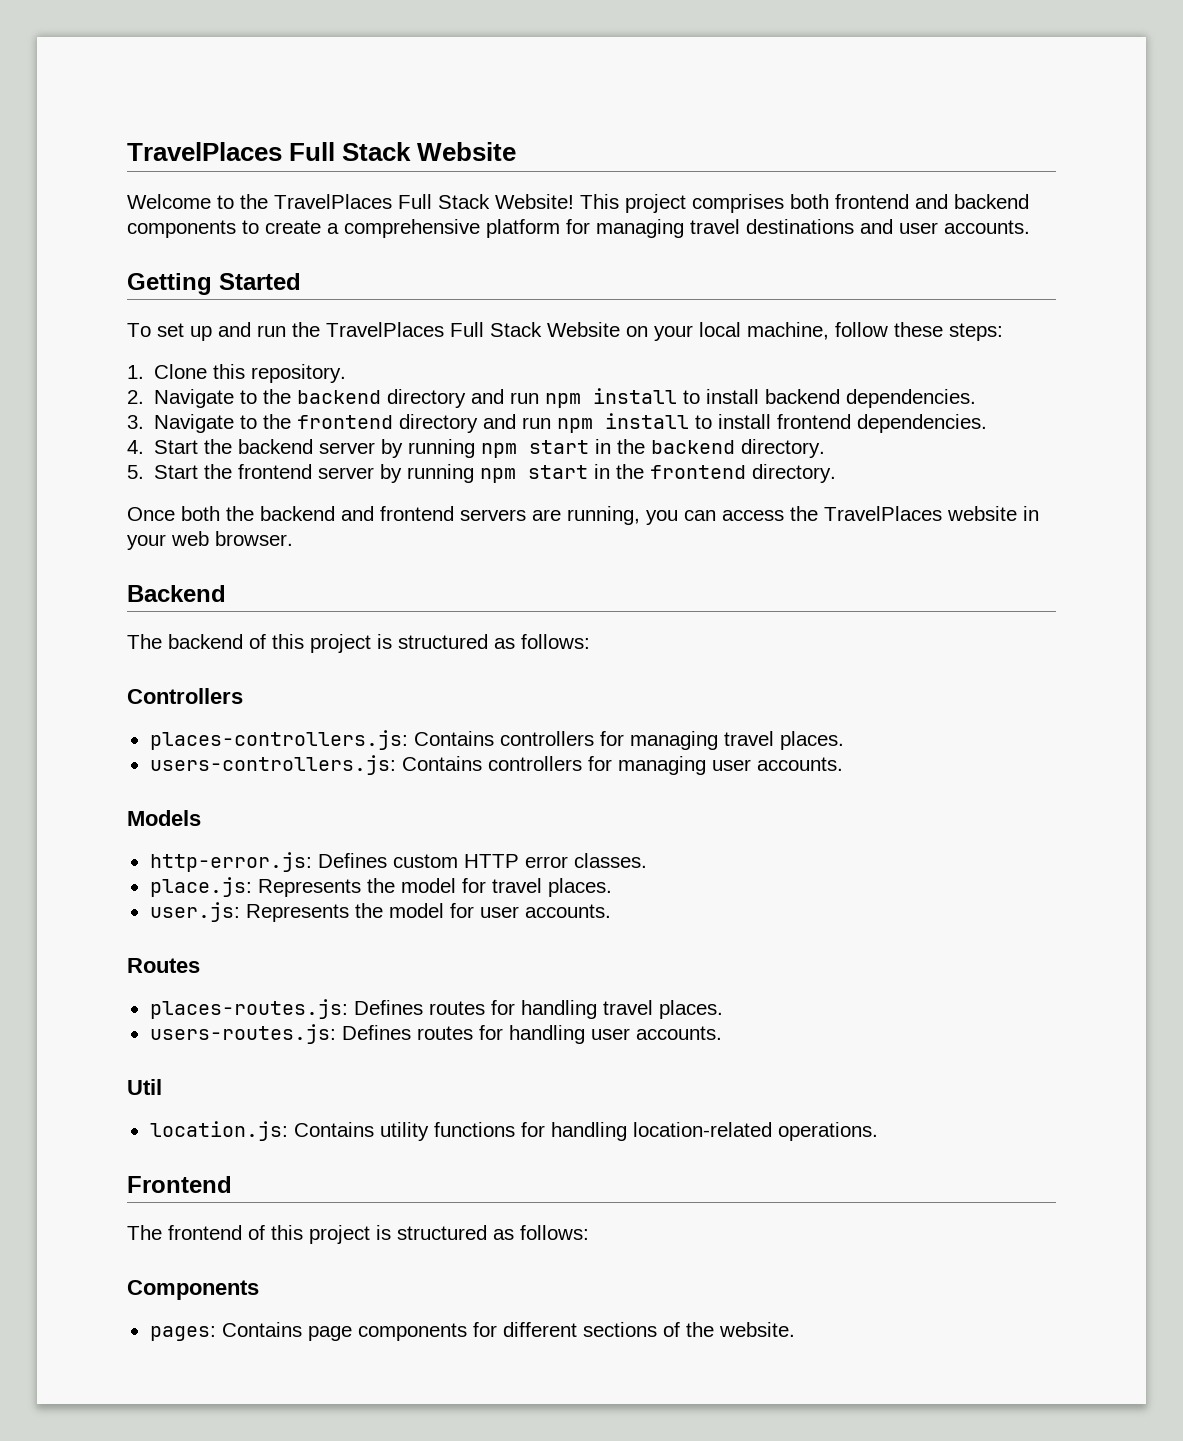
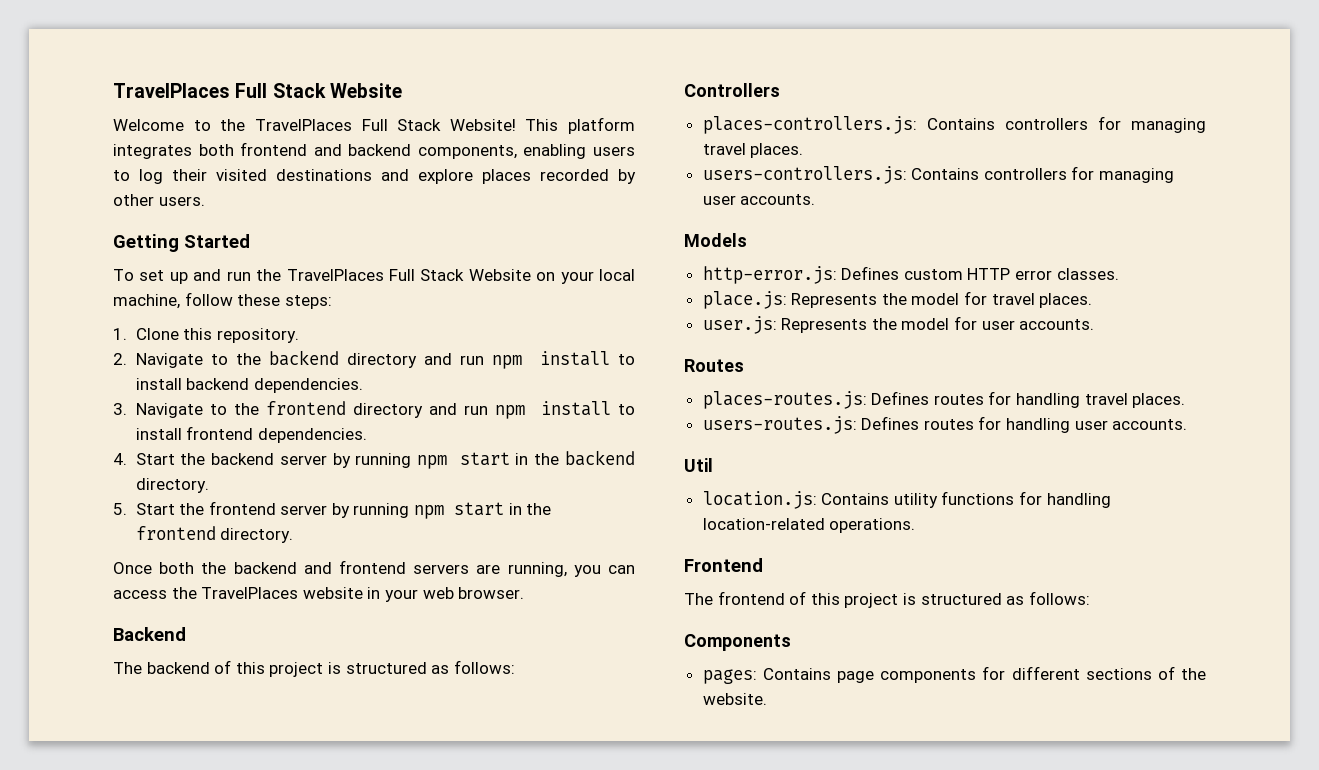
- This project comprises both frontend and backend components to create a comprehensive platform for managing travel destinations and user accounts.
+ This platform integrates both frontend and backend components, enabling users to log their visited destinations and explore places recorded by other users.

